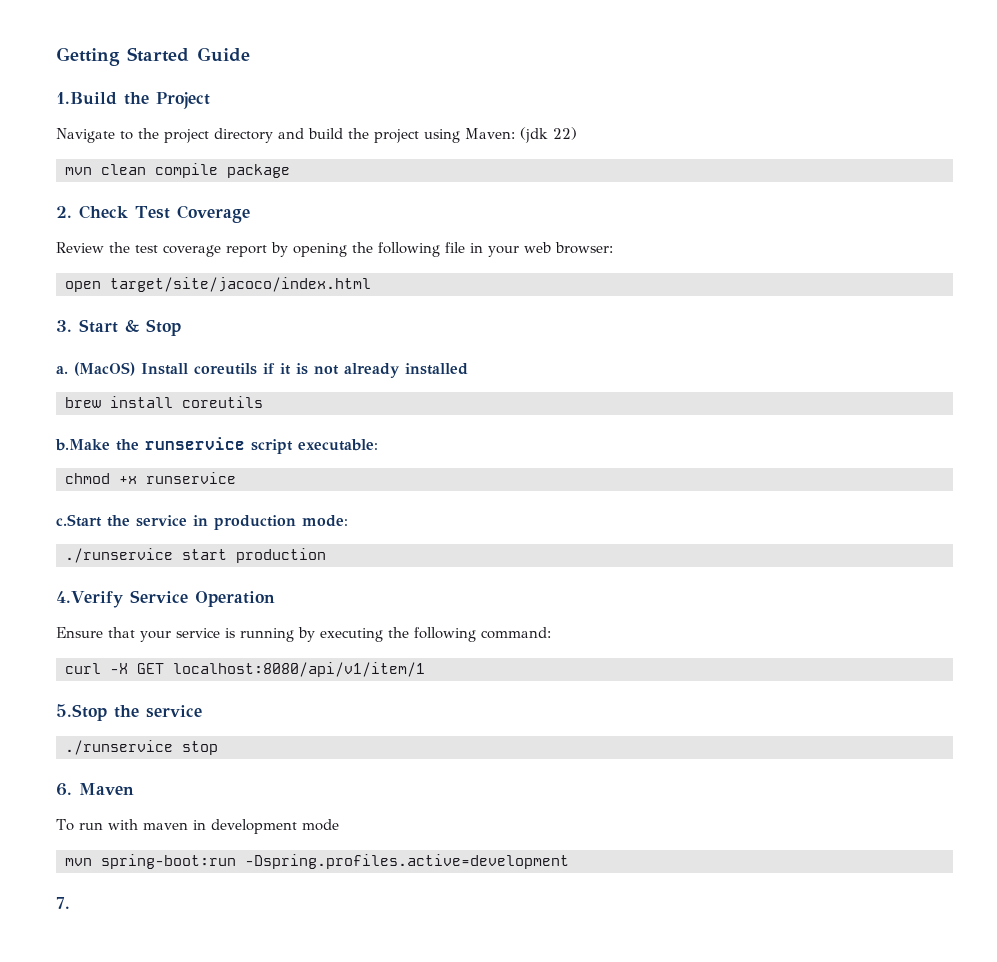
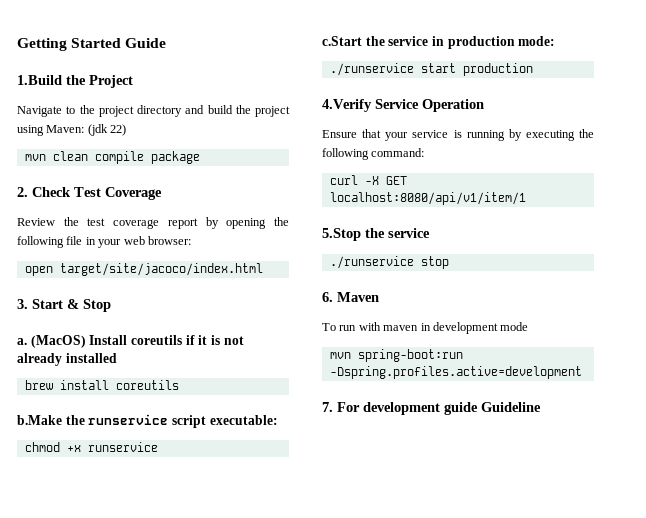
- 7.
+ 7. For development guide Guideline

